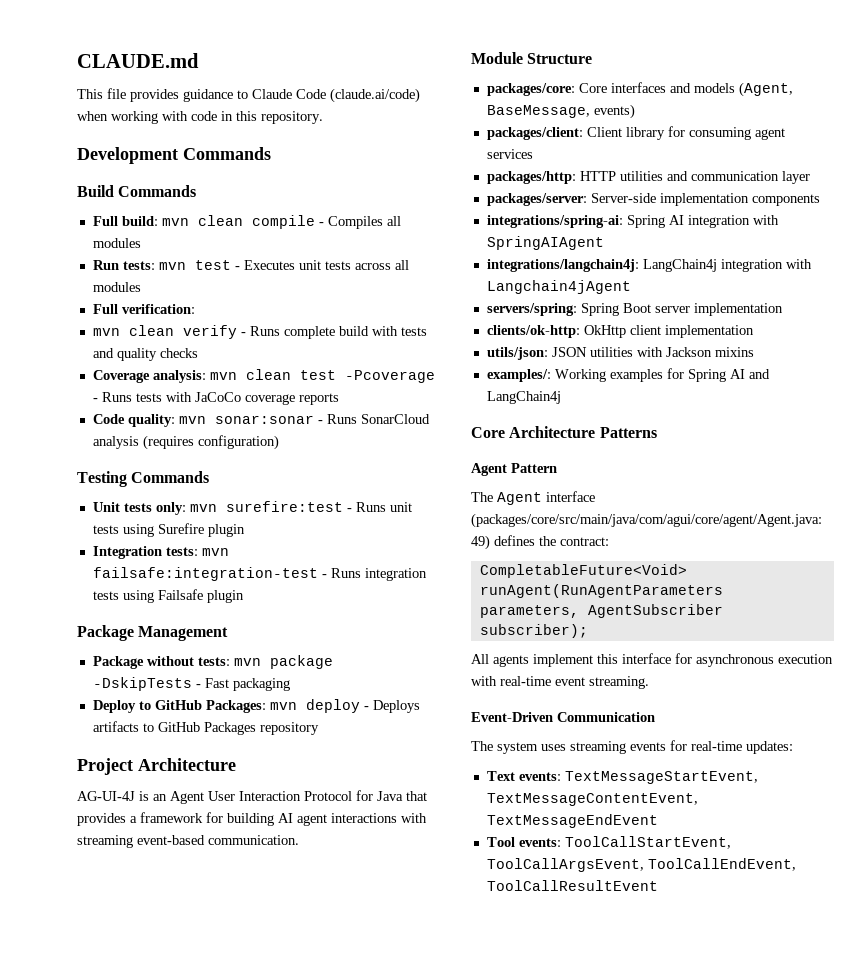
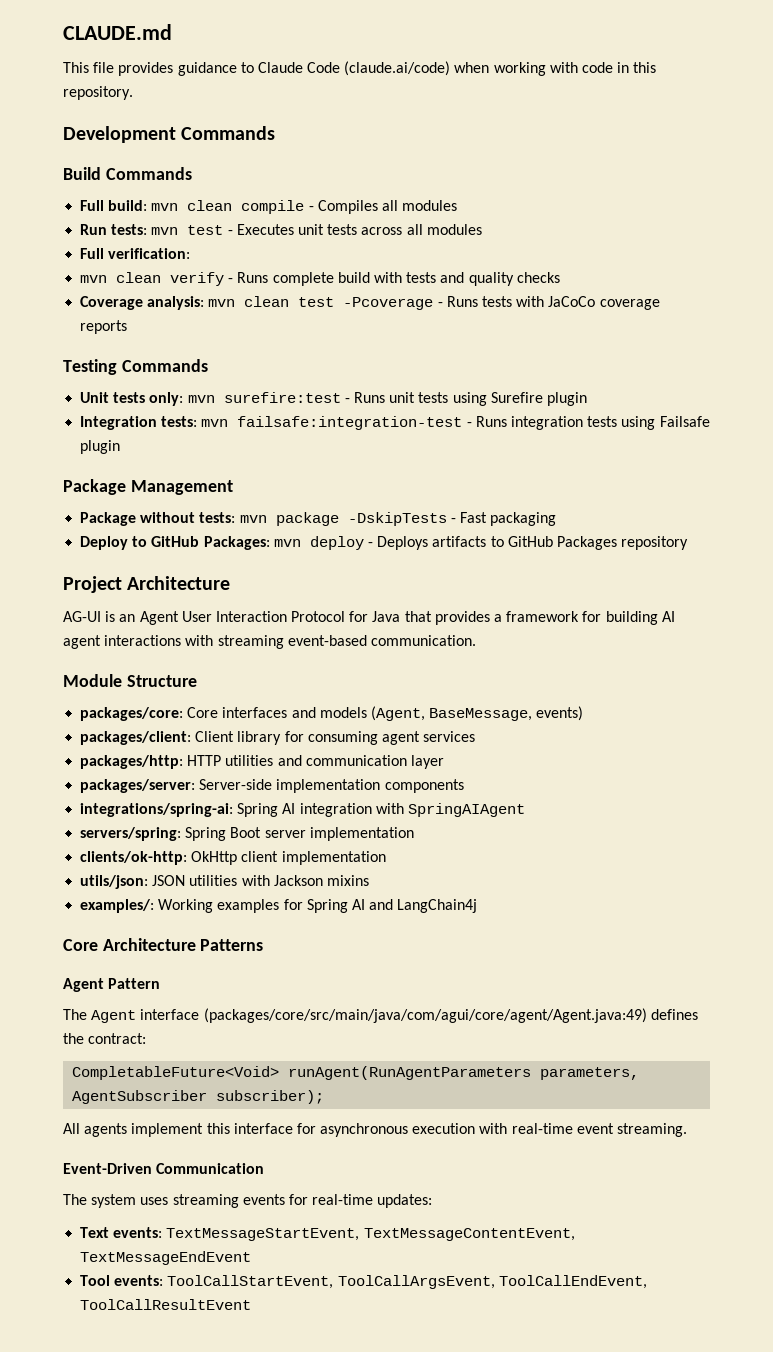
- Code quality: mvn sonar:sonar - Runs SonarCloud analysis (requires configuration)
- AG-UI-4J is an Agent User Interaction Protocol for Java that provides a framework for building AI agent interactions with streaming event-based communication.
+ AG-UI is an Agent User Interaction Protocol for Java that provides a framework for building AI agent interactions with streaming event-based communication.
- integrations/langchain4j: LangChain4j integration with Langchain4jAgent

